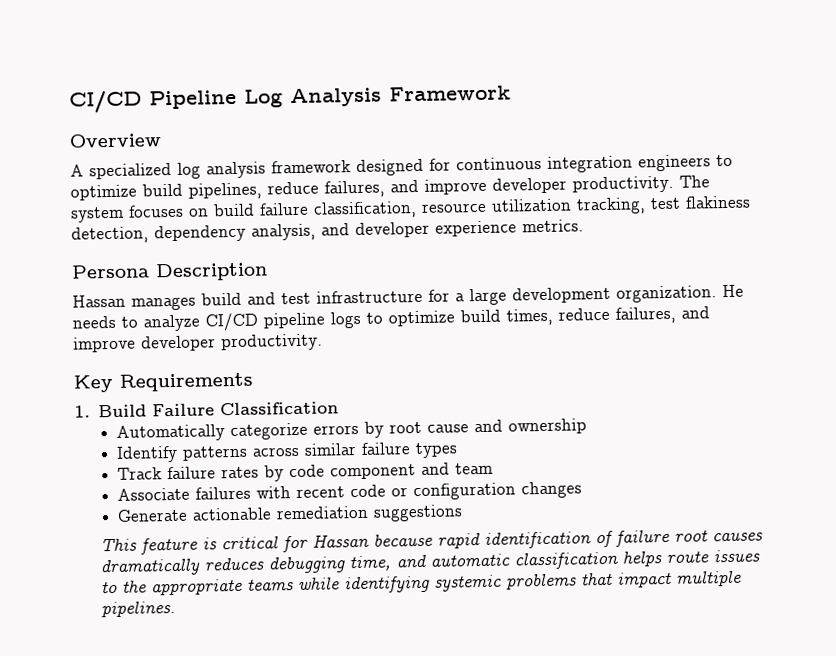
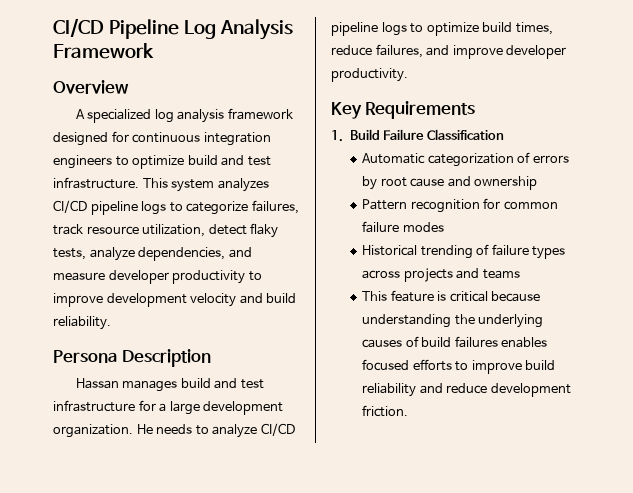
- A specialized log analysis framework designed for continuous integration engineers to optimize build pipelines, reduce failures, and improve developer productivity. The system focuses on build failure classification, resource utilization tracking, test flakiness detection, dependency analysis, and developer experience metrics.
+ A specialized log analysis framework designed for continuous integration engineers to optimize build and test infrastructure. This system analyzes CI/CD pipeline logs to categorize failures, track resource utilization, detect flaky tests, analyze dependencies, and measure developer productivity to improve development velocity and build reliability.
- Automatically categorize errors by root cause and ownership
+ Automatic categorization of errors by root cause and ownership
- Identify patterns across similar failure types
- Track failure rates by code component and team
- Associate failures with recent code or configuration changes
- Generate actionable remediation suggestions
- This feature is critical for Hassan because rapid identification of failure root causes dramatically reduces debugging time, and automatic classification helps route issues to the appropriate teams while identifying systemic problems that impact multiple pipelines.
+ Pattern recognition for common failure modes
+ Historical trending of failure types across projects and teams
+ This feature is critical because understanding the underlying causes of build failures enables focused efforts to improve build reliability and reduce development friction.

